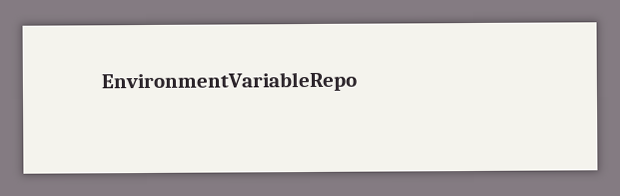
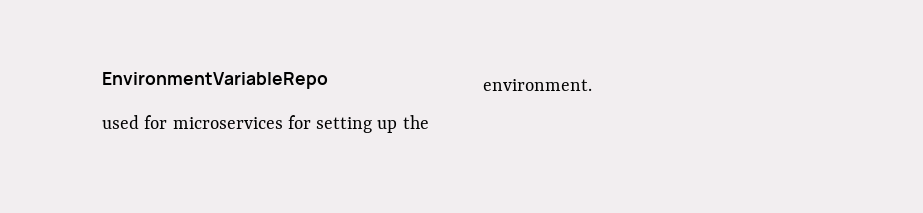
+ used for microservices for setting up the environment.

